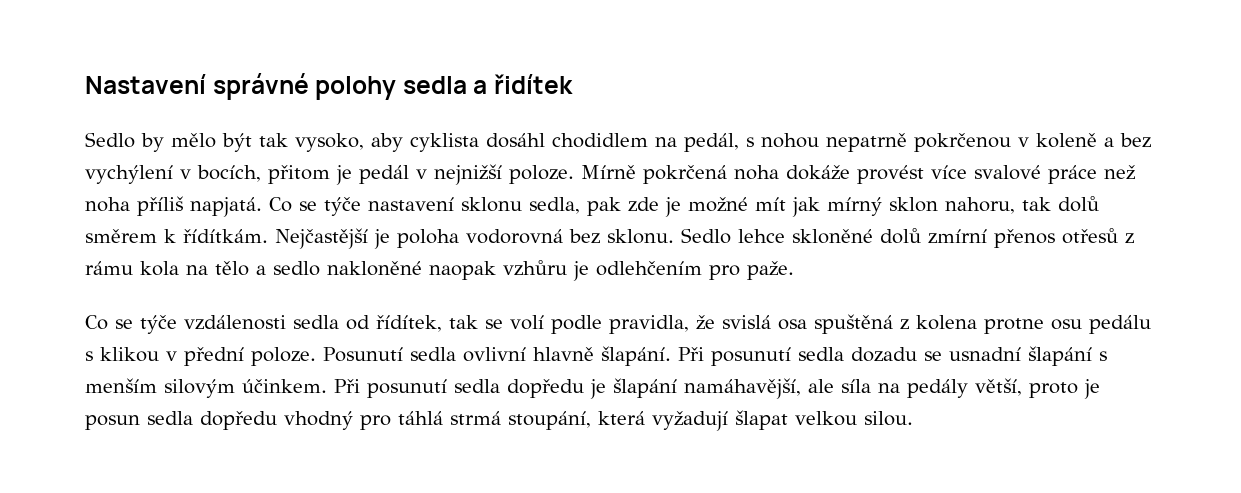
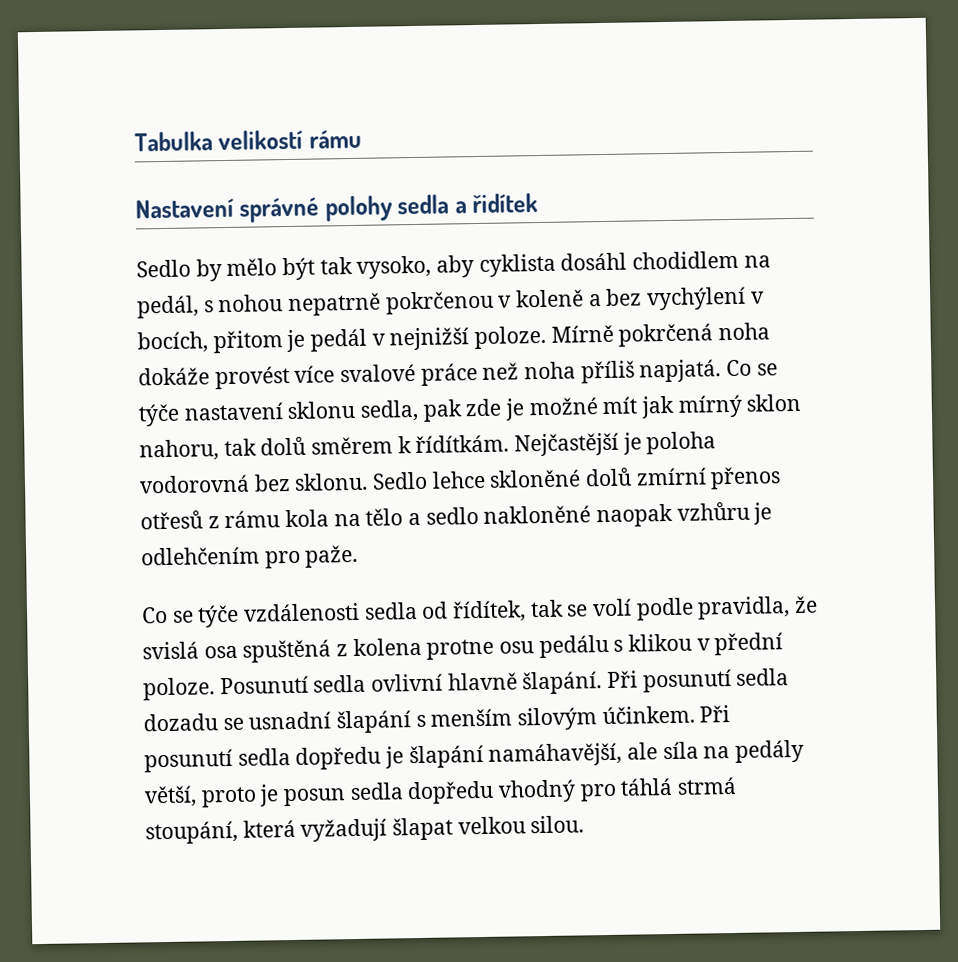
+ Tabulka velikostí rámu

